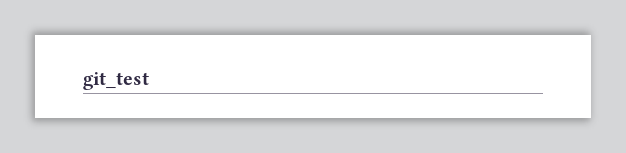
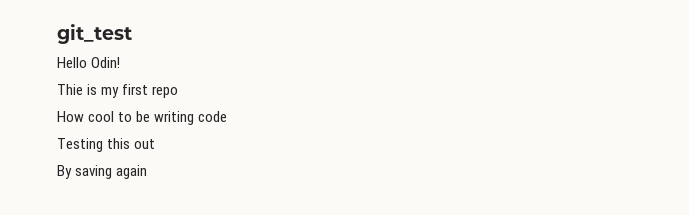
+ Hello Odin!
+ Thie is my first repo
+ How cool to be writing code
+ Testing this out
+ By saving again

